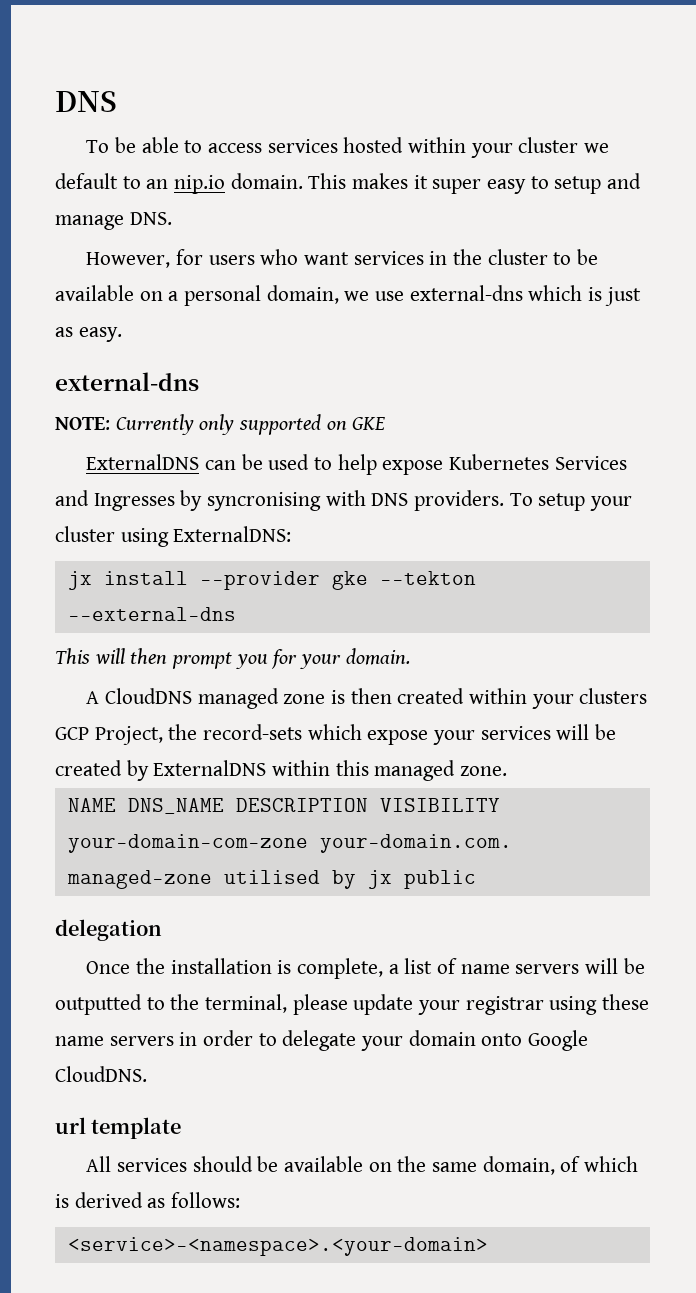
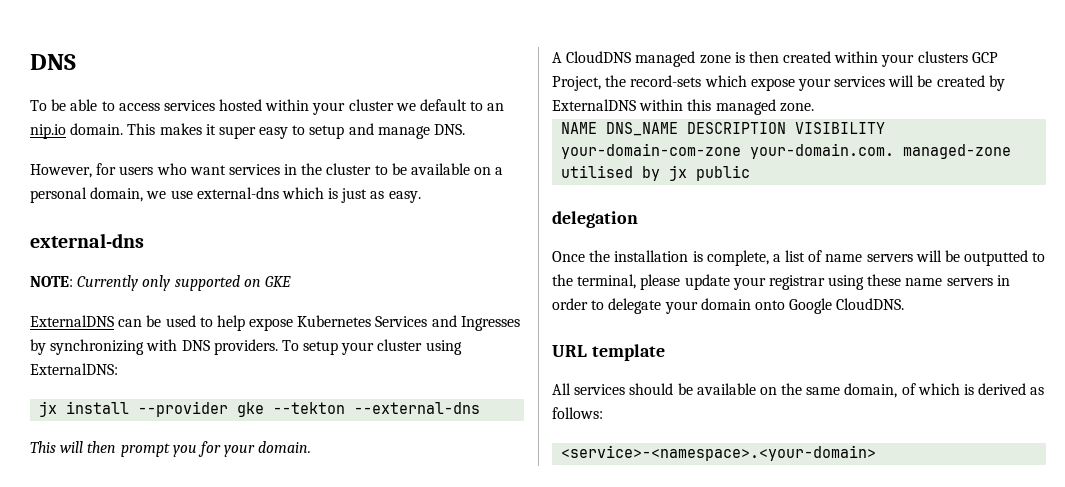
- ExternalDNS can be used to help expose Kubernetes Services and Ingresses by syncronising with DNS providers.
+ ExternalDNS can be used to help expose Kubernetes Services and Ingresses by synchronizing with DNS providers.
- url template
+ URL template

